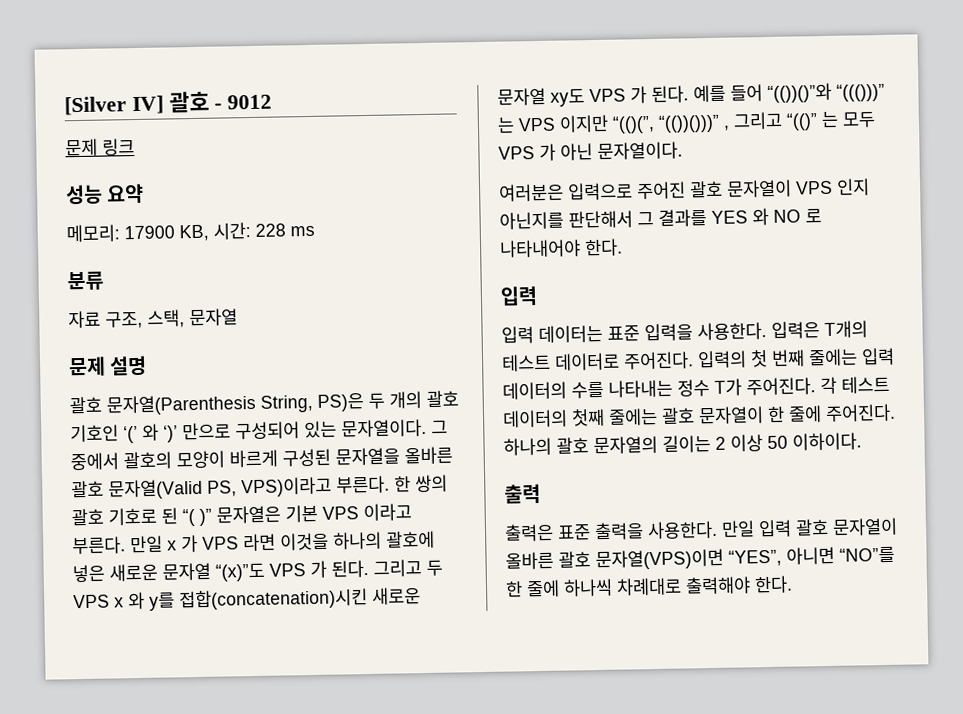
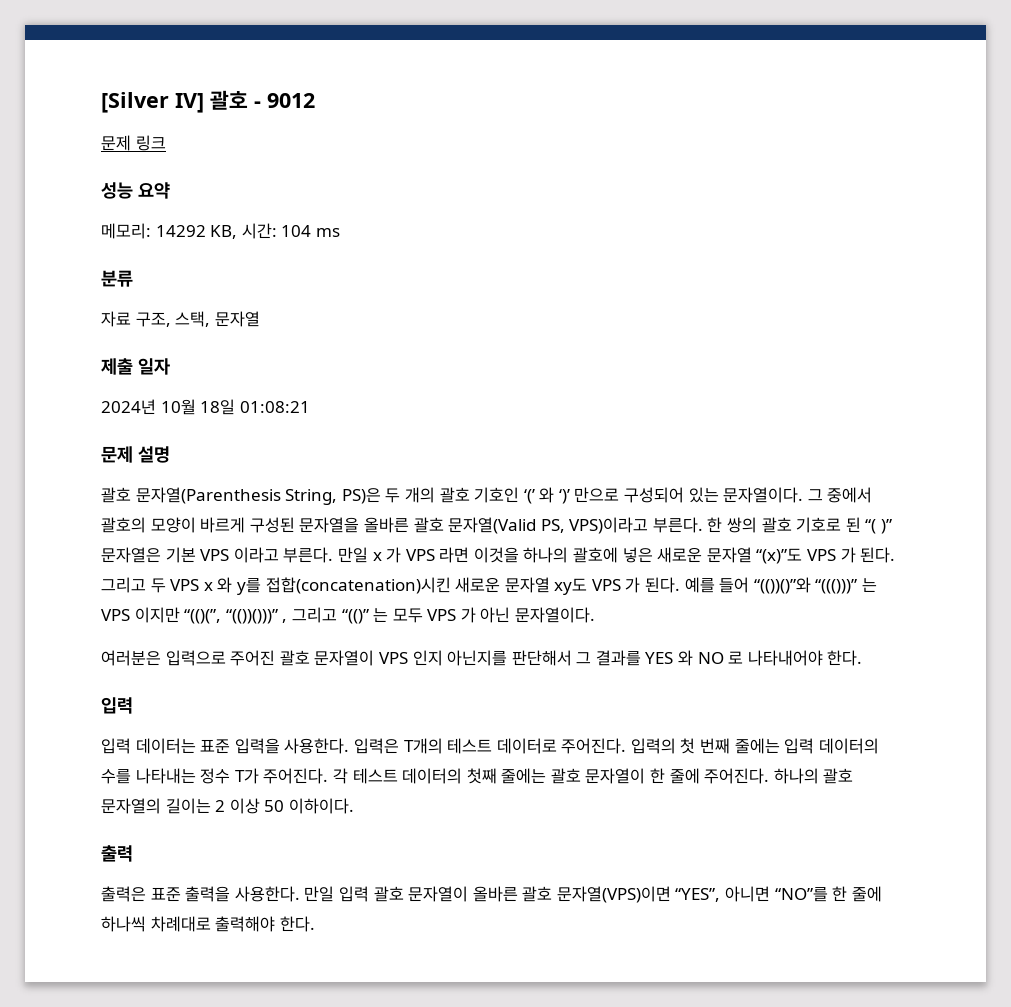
- 메모리: 17900 KB, 시간: 228 ms
+ 메모리: 14292 KB, 시간: 104 ms
+ 제출 일자
+ 2024년 10월 18일 01:08:21

